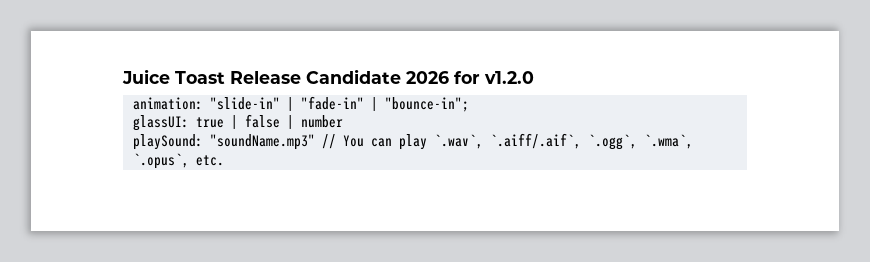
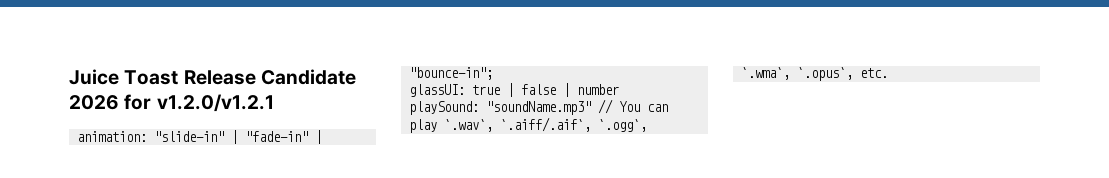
- Juice Toast Release Candidate 2026 for v1.2.0
+ Juice Toast Release Candidate 2026 for v1.2.0/v1.2.1

